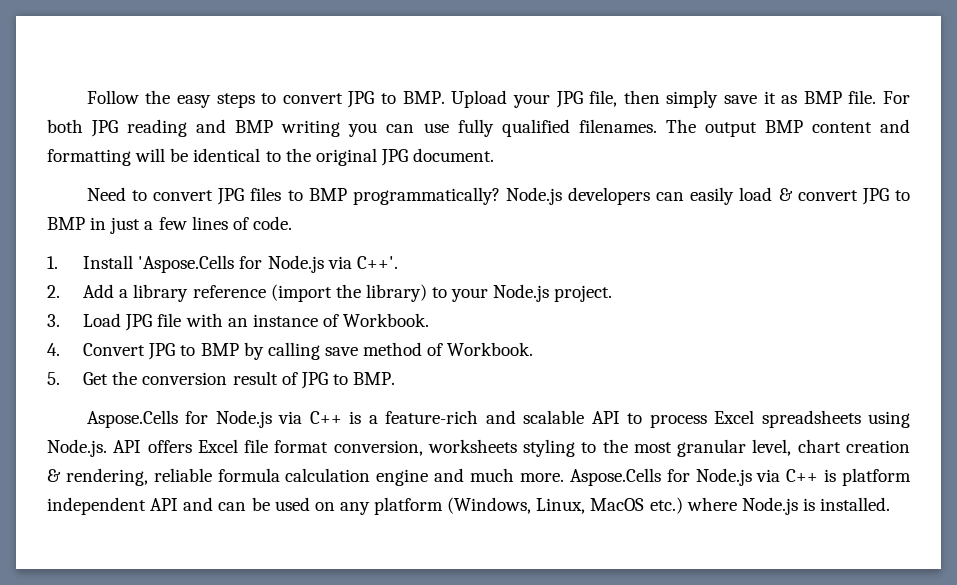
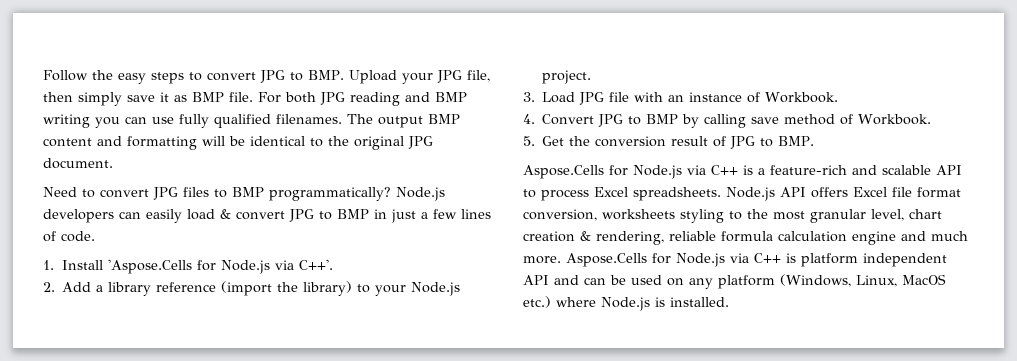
- Aspose.Cells for Node.js via C++ is a feature-rich and scalable API to process Excel spreadsheets using Node.js. API offers Excel file format conversion, worksheets styling to the most granular level, chart creation & rendering, reliable formula calculation engine and much more.
+ Aspose.Cells for Node.js via C++ is a feature-rich and scalable API to process Excel spreadsheets. Node.js API offers Excel file format conversion, worksheets styling to the most granular level, chart creation & rendering, reliable formula calculation engine and much more.

